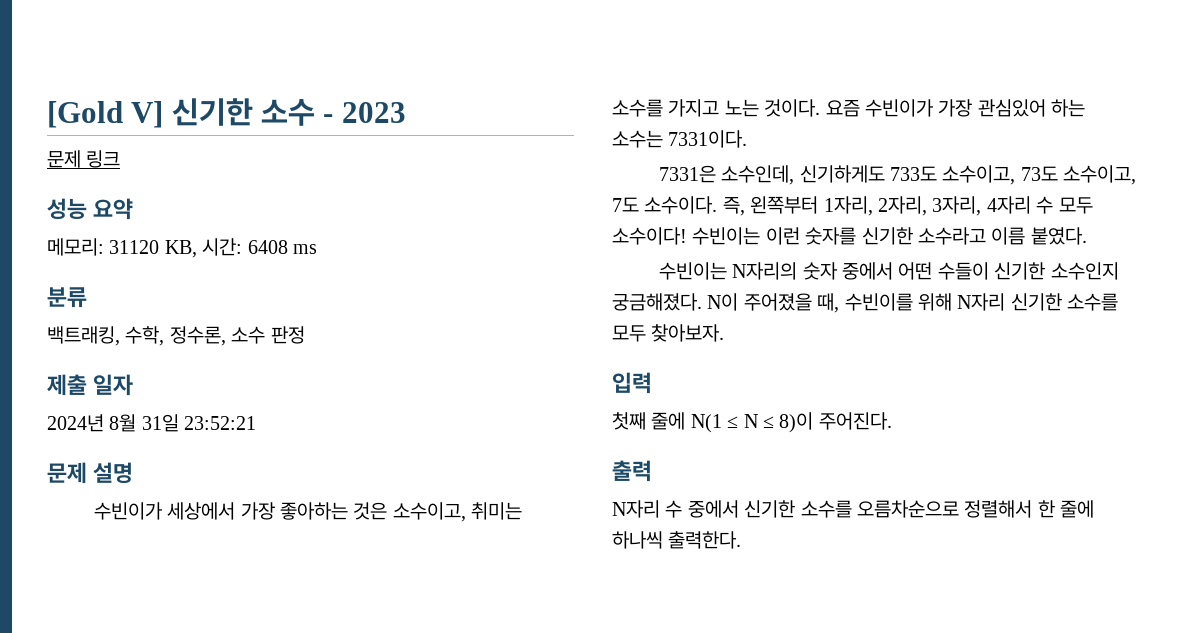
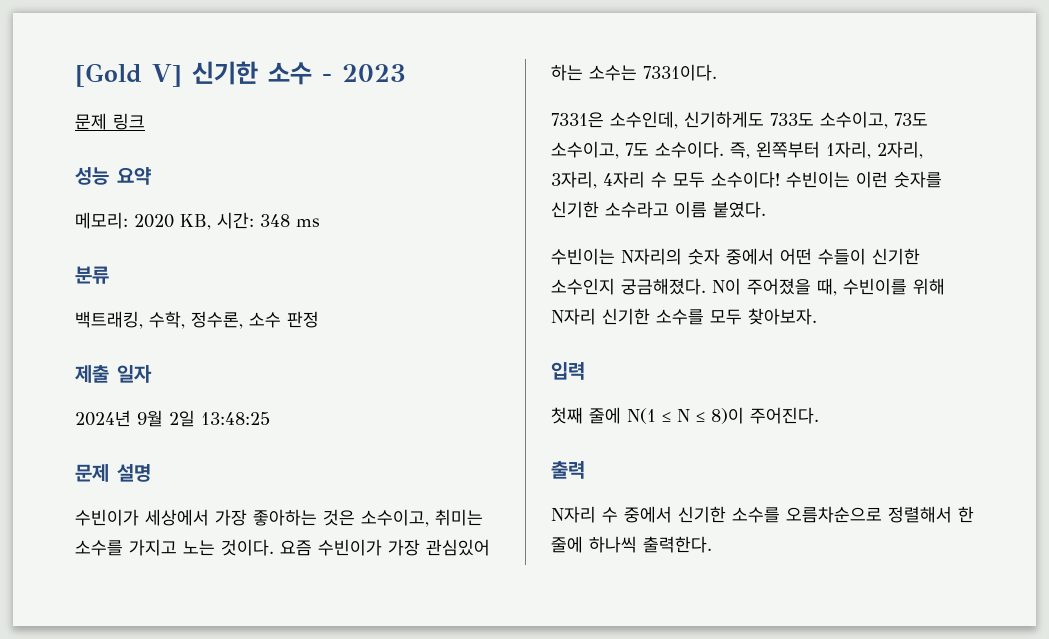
- 메모리: 31120 KB, 시간: 6408 ms
+ 메모리: 2020 KB, 시간: 348 ms
- 2024년 8월 31일 23:52:21
+ 2024년 9월 2일 13:48:25

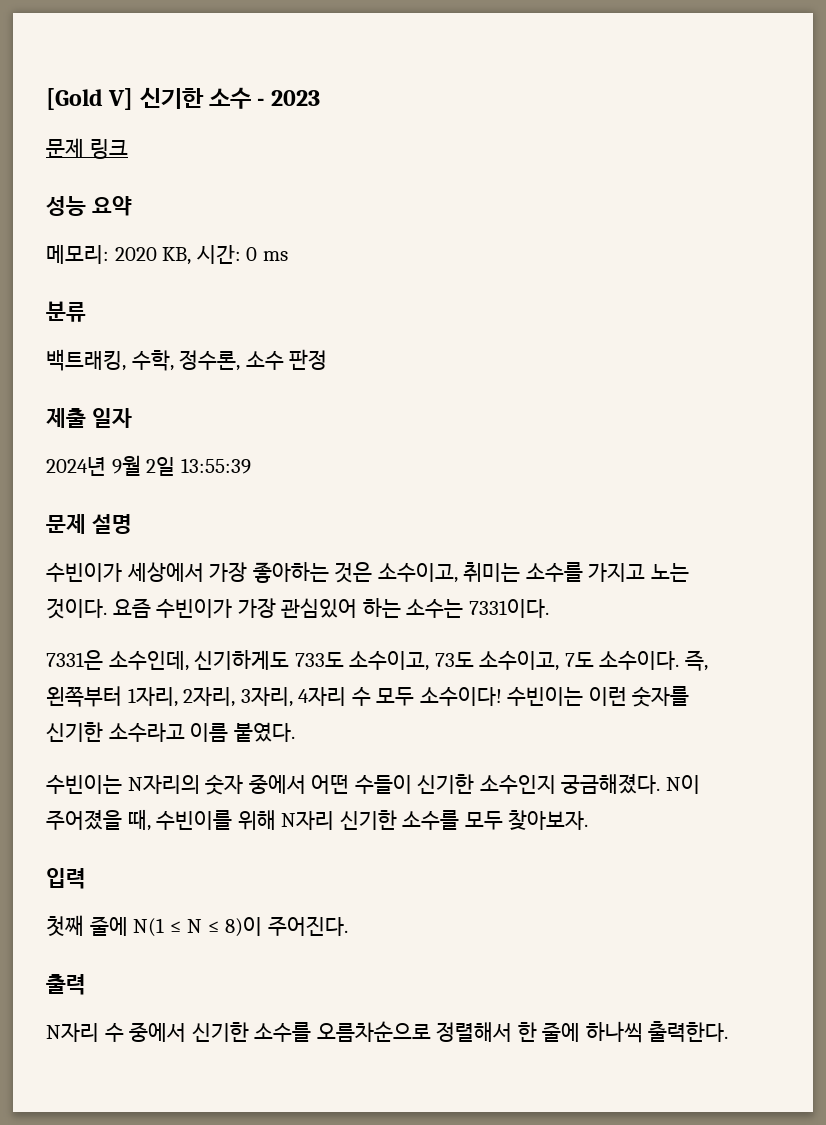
- 메모리: 2020 KB, 시간: 348 ms
+ 메모리: 2020 KB, 시간: 0 ms
- 2024년 9월 2일 13:48:25
+ 2024년 9월 2일 13:55:39

